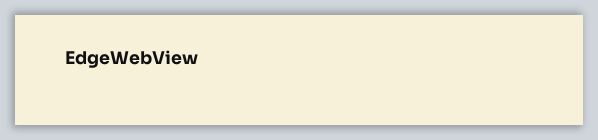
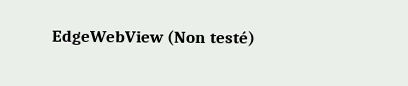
- EdgeWebView
+ EdgeWebView (Non testé)

